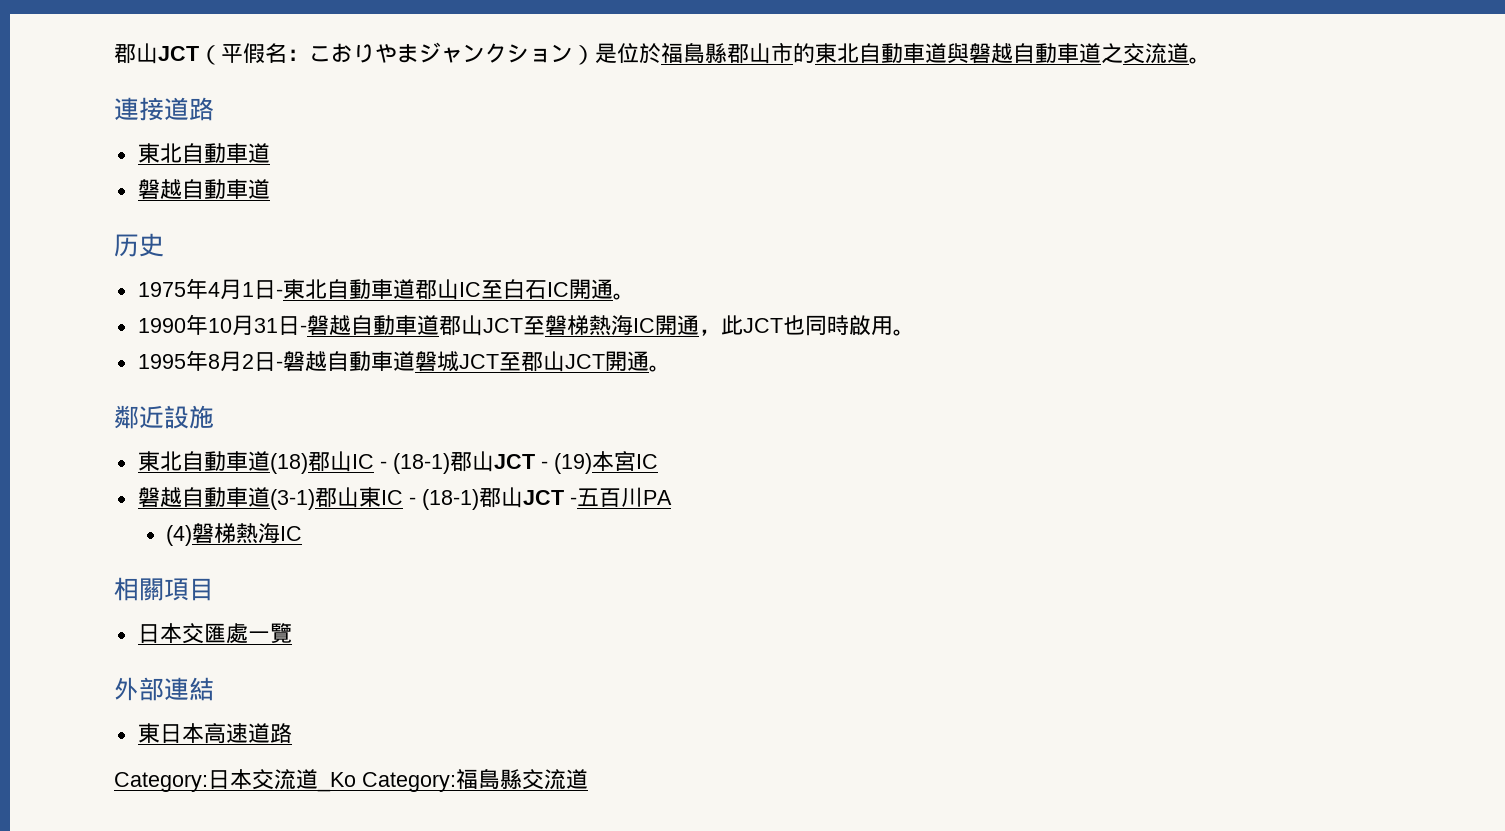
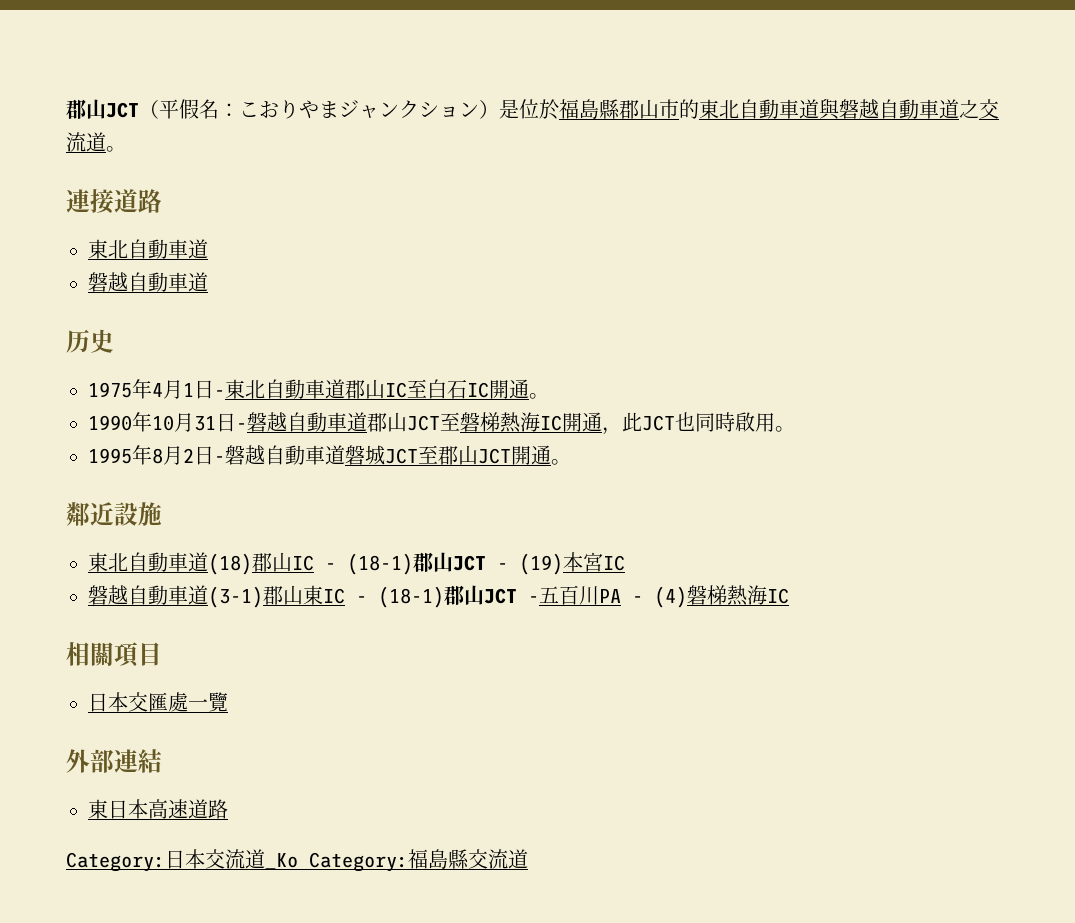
- 磐越自動車道(3-1)郡山東IC - (18-1)郡山JCT -五百川PA
- (4)磐梯熱海IC
+ 磐越自動車道(3-1)郡山東IC - (18-1)郡山JCT -五百川PA - (4)磐梯熱海IC

